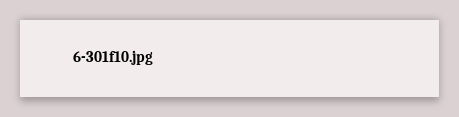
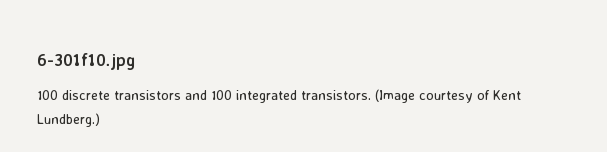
+ 100 discrete transistors and 100 integrated transistors. (Image courtesy of Kent Lundberg.)

